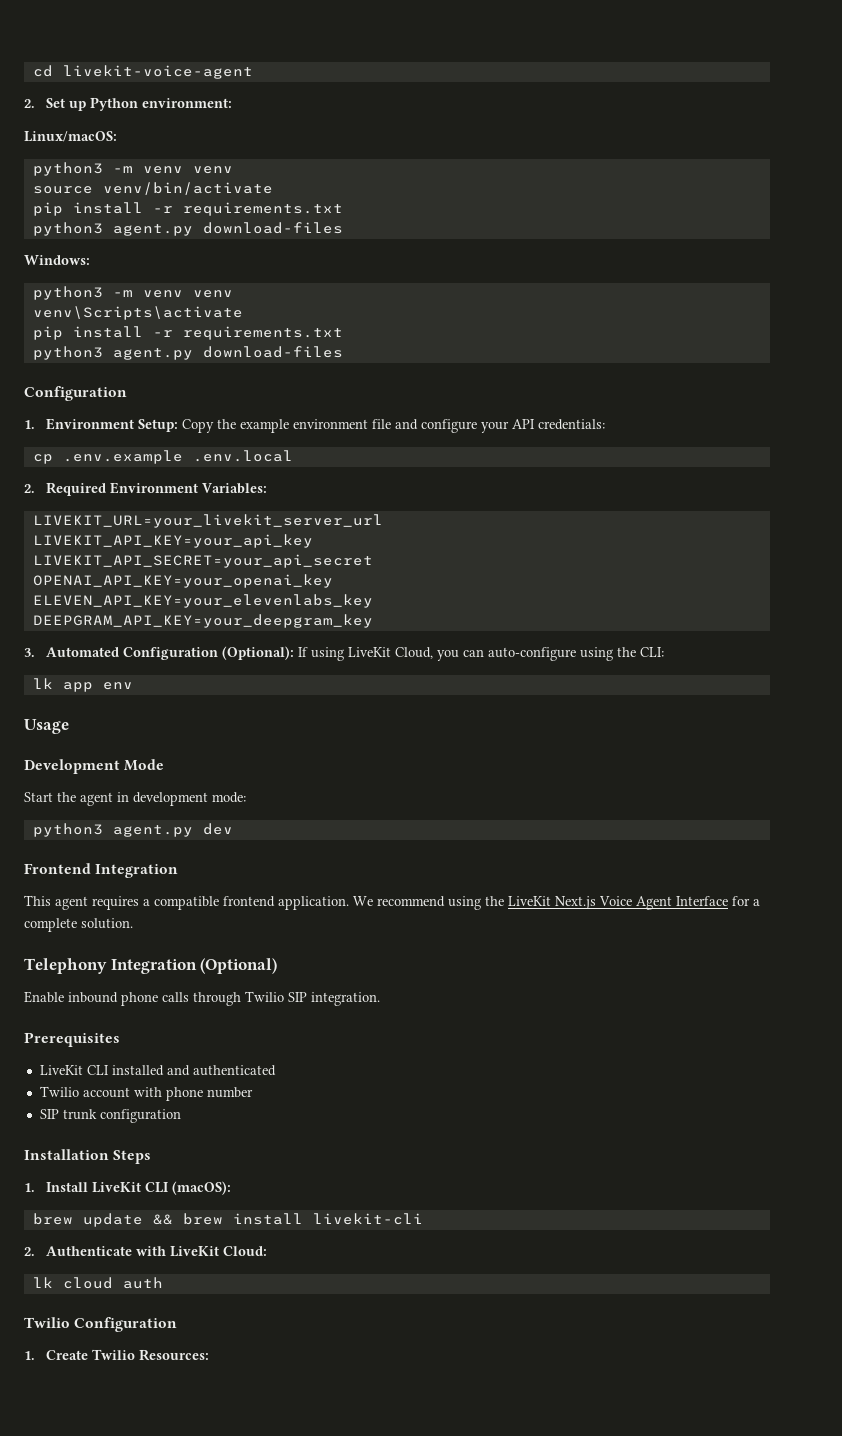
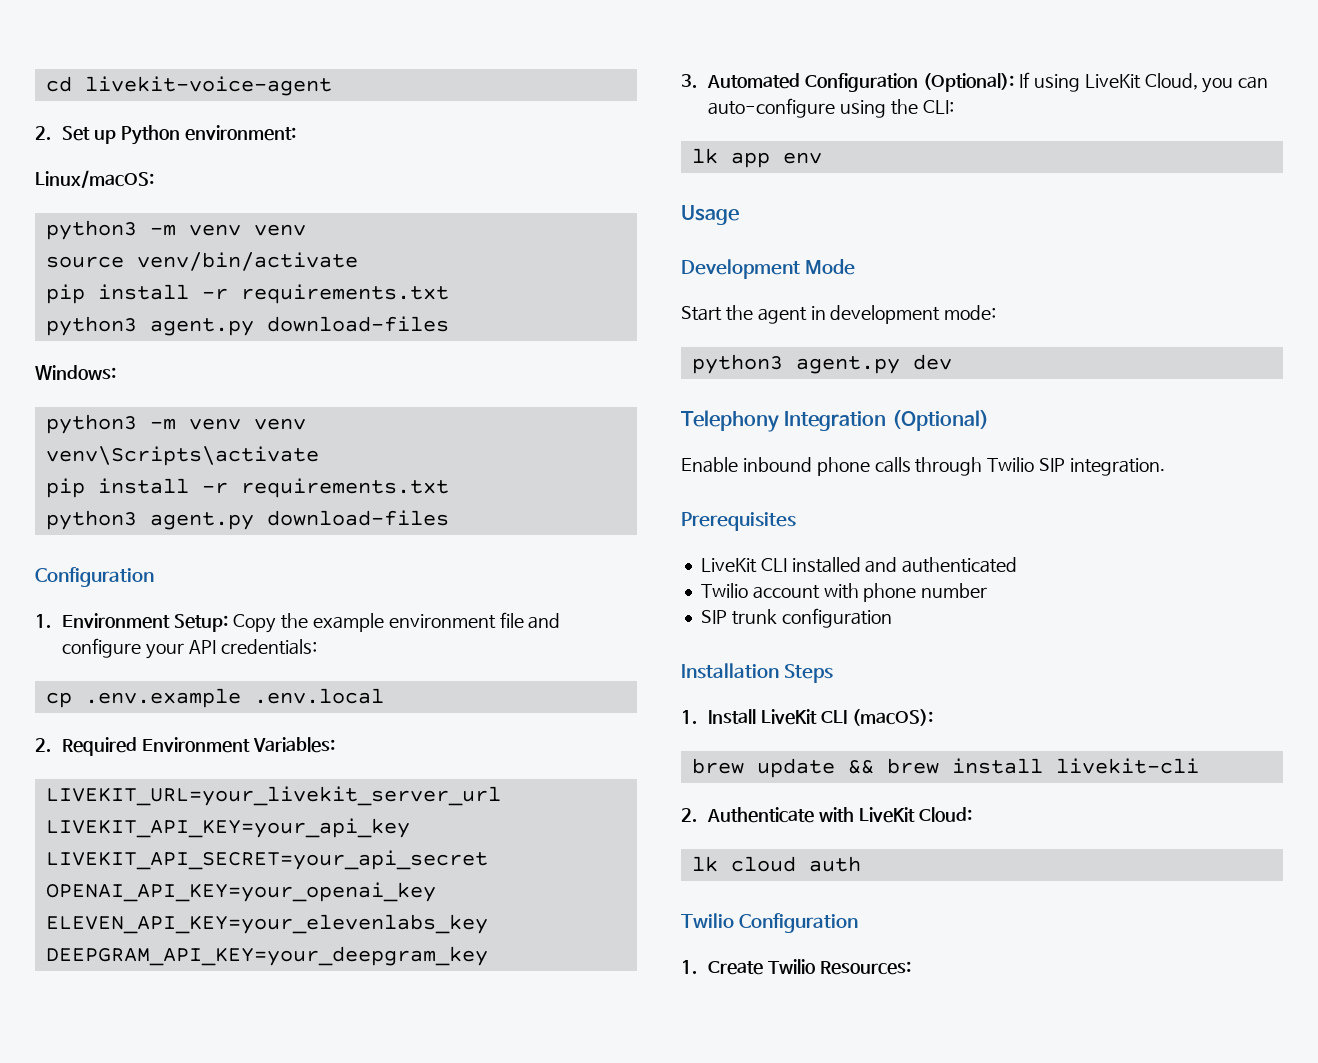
- Frontend Integration
- This agent requires a compatible frontend application. We recommend using the LiveKit Next.js Voice Agent Interface for a complete solution.

